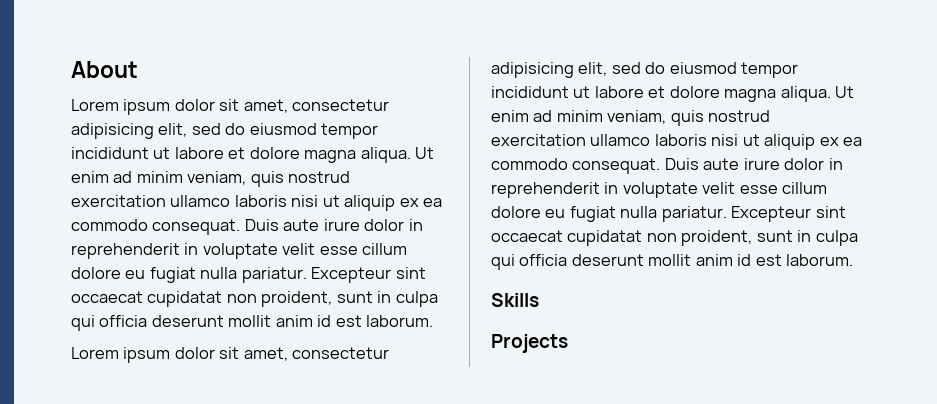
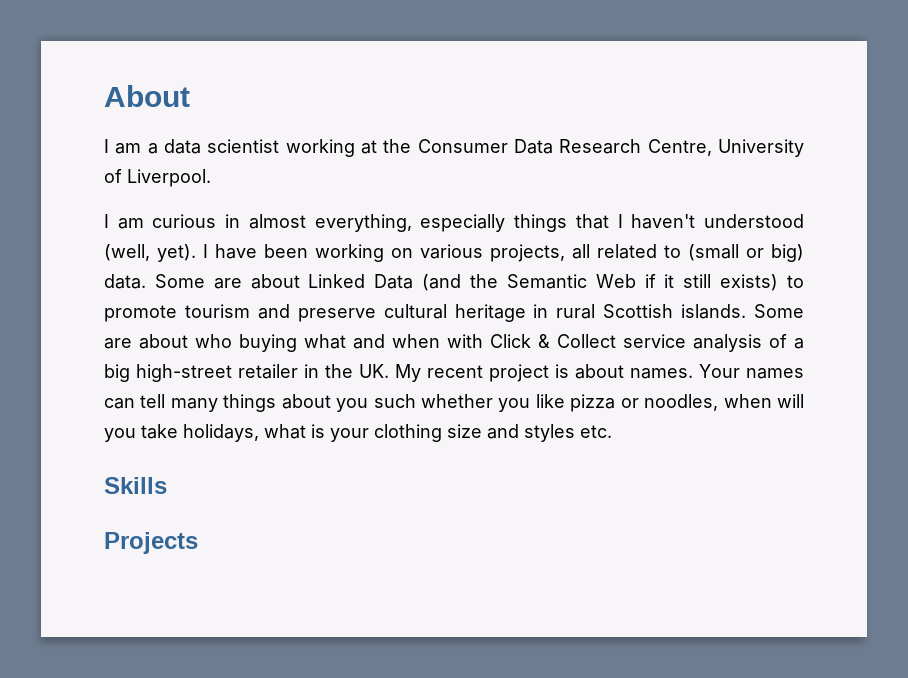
  About
- Lorem ipsum dolor sit amet, consectetur adipisicing elit, sed do eiusmod tempor incididunt ut labore et dolore magna aliqua. Ut enim ad minim veniam, quis nostrud exercitation ullamco laboris nisi ut aliquip ex ea commodo consequat. Duis aute irure dolor in reprehenderit in voluptate velit esse cillum dolore eu fugiat nulla pariatur. Excepteur sint occaecat cupidatat non proident, sunt in culpa qui officia deserunt mollit anim id est laborum.
- Lorem ipsum dolor sit amet, consectetur adipisicing elit, sed do eiusmod tempor incididunt ut labore et dolore magna aliqua. Ut enim ad minim veniam, quis nostrud exercitation ullamco laboris nisi ut aliquip ex ea commodo consequat. Duis aute irure dolor in reprehenderit in voluptate velit esse cillum dolore eu fugiat nulla pariatur. Excepteur sint occaecat cupidatat non proident, sunt in culpa qui officia deserunt mollit anim id est laborum.
+ I am a data scientist working at the Consumer Data Research Centre, University of Liverpool.
+ I am curious in almost everything, especially things that I haven't understood (well, yet). I have been working on various projects, all related to (small or big) data. Some are about Linked Data (and the Semantic Web if it still exists) to promote tourism and preserve cultural heritage in rural Scottish islands. Some are about who buying what and when with Click & Collect service analysis of a big high-street retailer in the UK. My recent project is about names. Your names can tell many things about you such whether you like pizza or noodles, when will you take holidays, what is your clothing size and styles etc.

